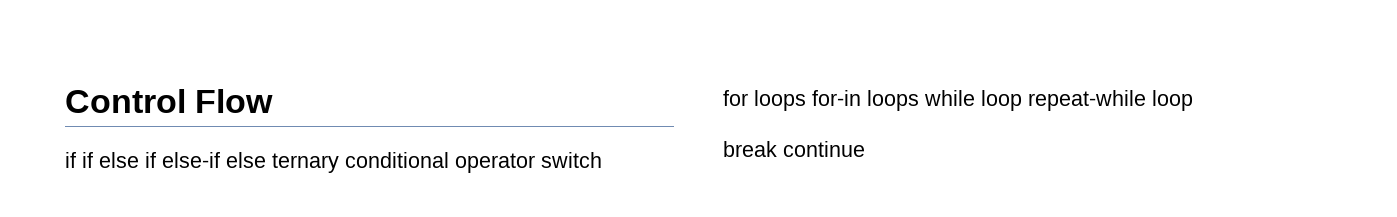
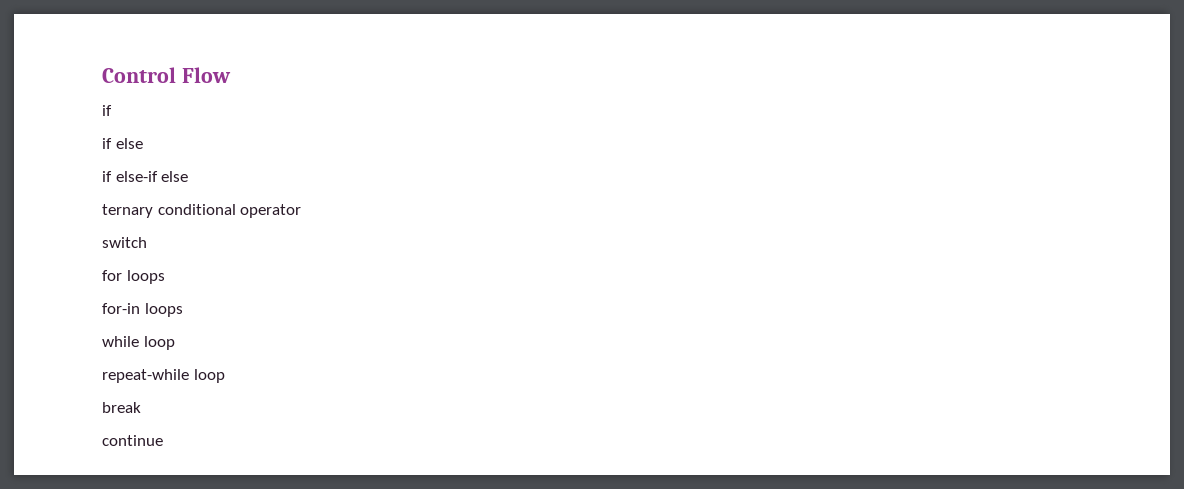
  Control Flow
- if if else if else-if else ternary conditional operator switch
+ if
+ if else
+ if else-if else
+ ternary conditional operator
+ switch
- for loops for-in loops while loop repeat-while loop
+ for loops
+ for-in loops
+ while loop
+ repeat-while loop
- break continue
+ break
+ continue

